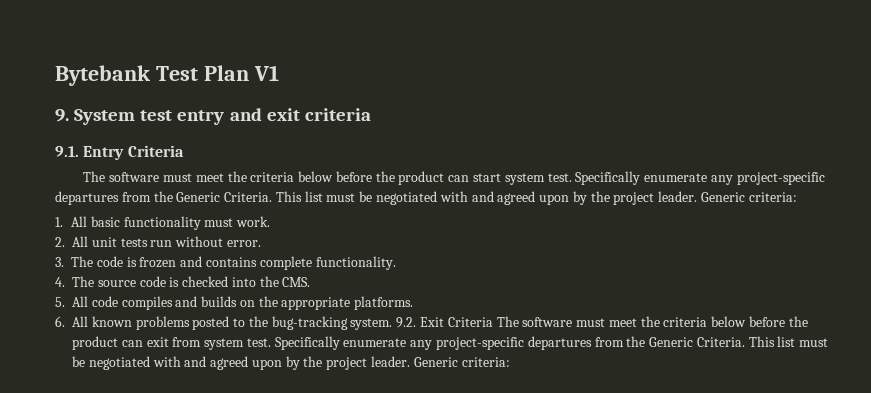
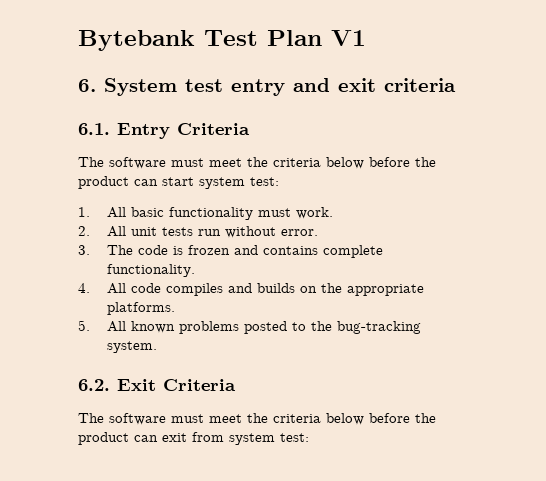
- 9. System test entry and exit criteria
+ 6. System test entry and exit criteria
- 9.1. Entry Criteria
+ 6.1. Entry Criteria
- The software must meet the criteria below before the product can start system test. Specifically enumerate any project-specific departures from the Generic Criteria. This list must be negotiated with and agreed upon by the project leader. Generic criteria:
+ The software must meet the criteria below before the product can start system test:
- 4. The source code is checked into the CMS.
- 5. All code compiles and builds on the appropriate platforms.
+ 4. All code compiles and builds on the appropriate platforms.
- 6. All known problems posted to the bug-tracking system. 9.2. Exit Criteria The software must meet the criteria below before the product can exit from system test. Specifically enumerate any project-specific departures from the Generic Criteria. This list must be negotiated with and agreed upon by the project leader. Generic criteria:
+ 5. All known problems posted to the bug-tracking system.
+ 6.2. Exit Criteria
+ The software must meet the criteria below before the product can exit from system test:

